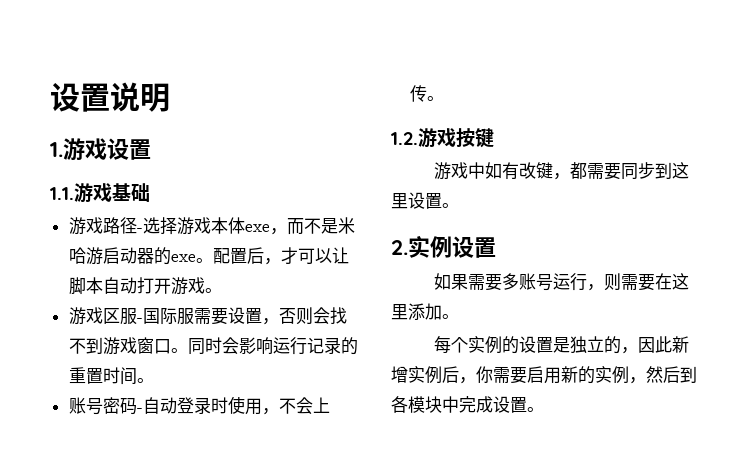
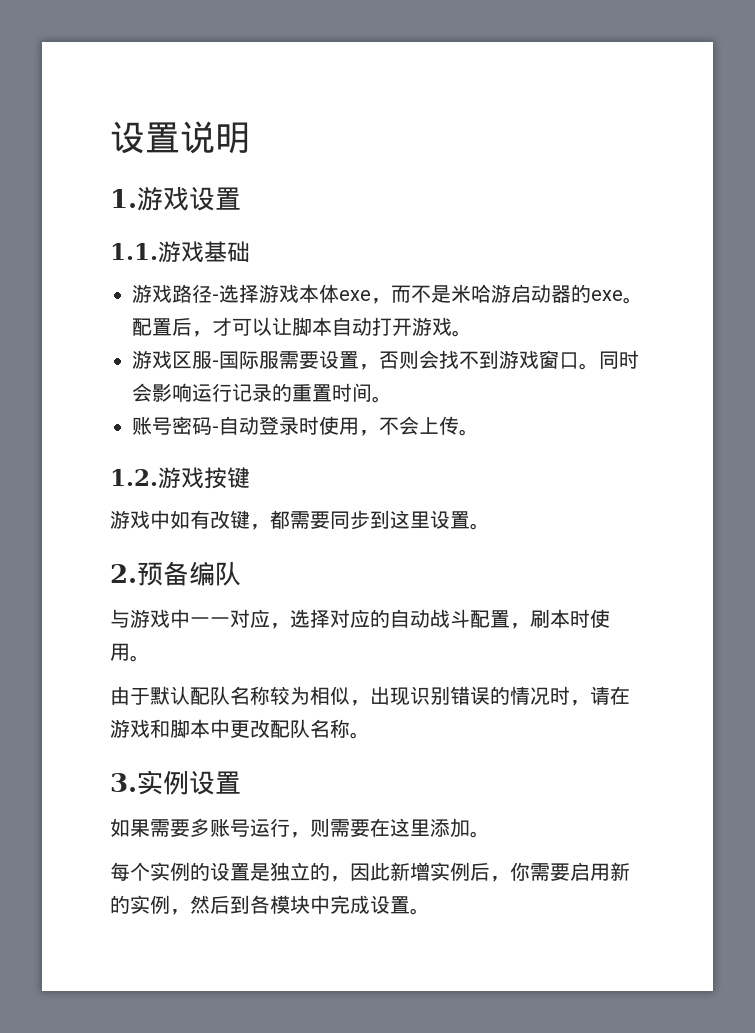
- 2.实例设置
+ 2.预备编队
+ 与游戏中一一对应，选择对应的自动战斗配置，刷本时使用。
+ 由于默认配队名称较为相似，出现识别错误的情况时，请在游戏和脚本中更改配队名称。
+ 3.实例设置

